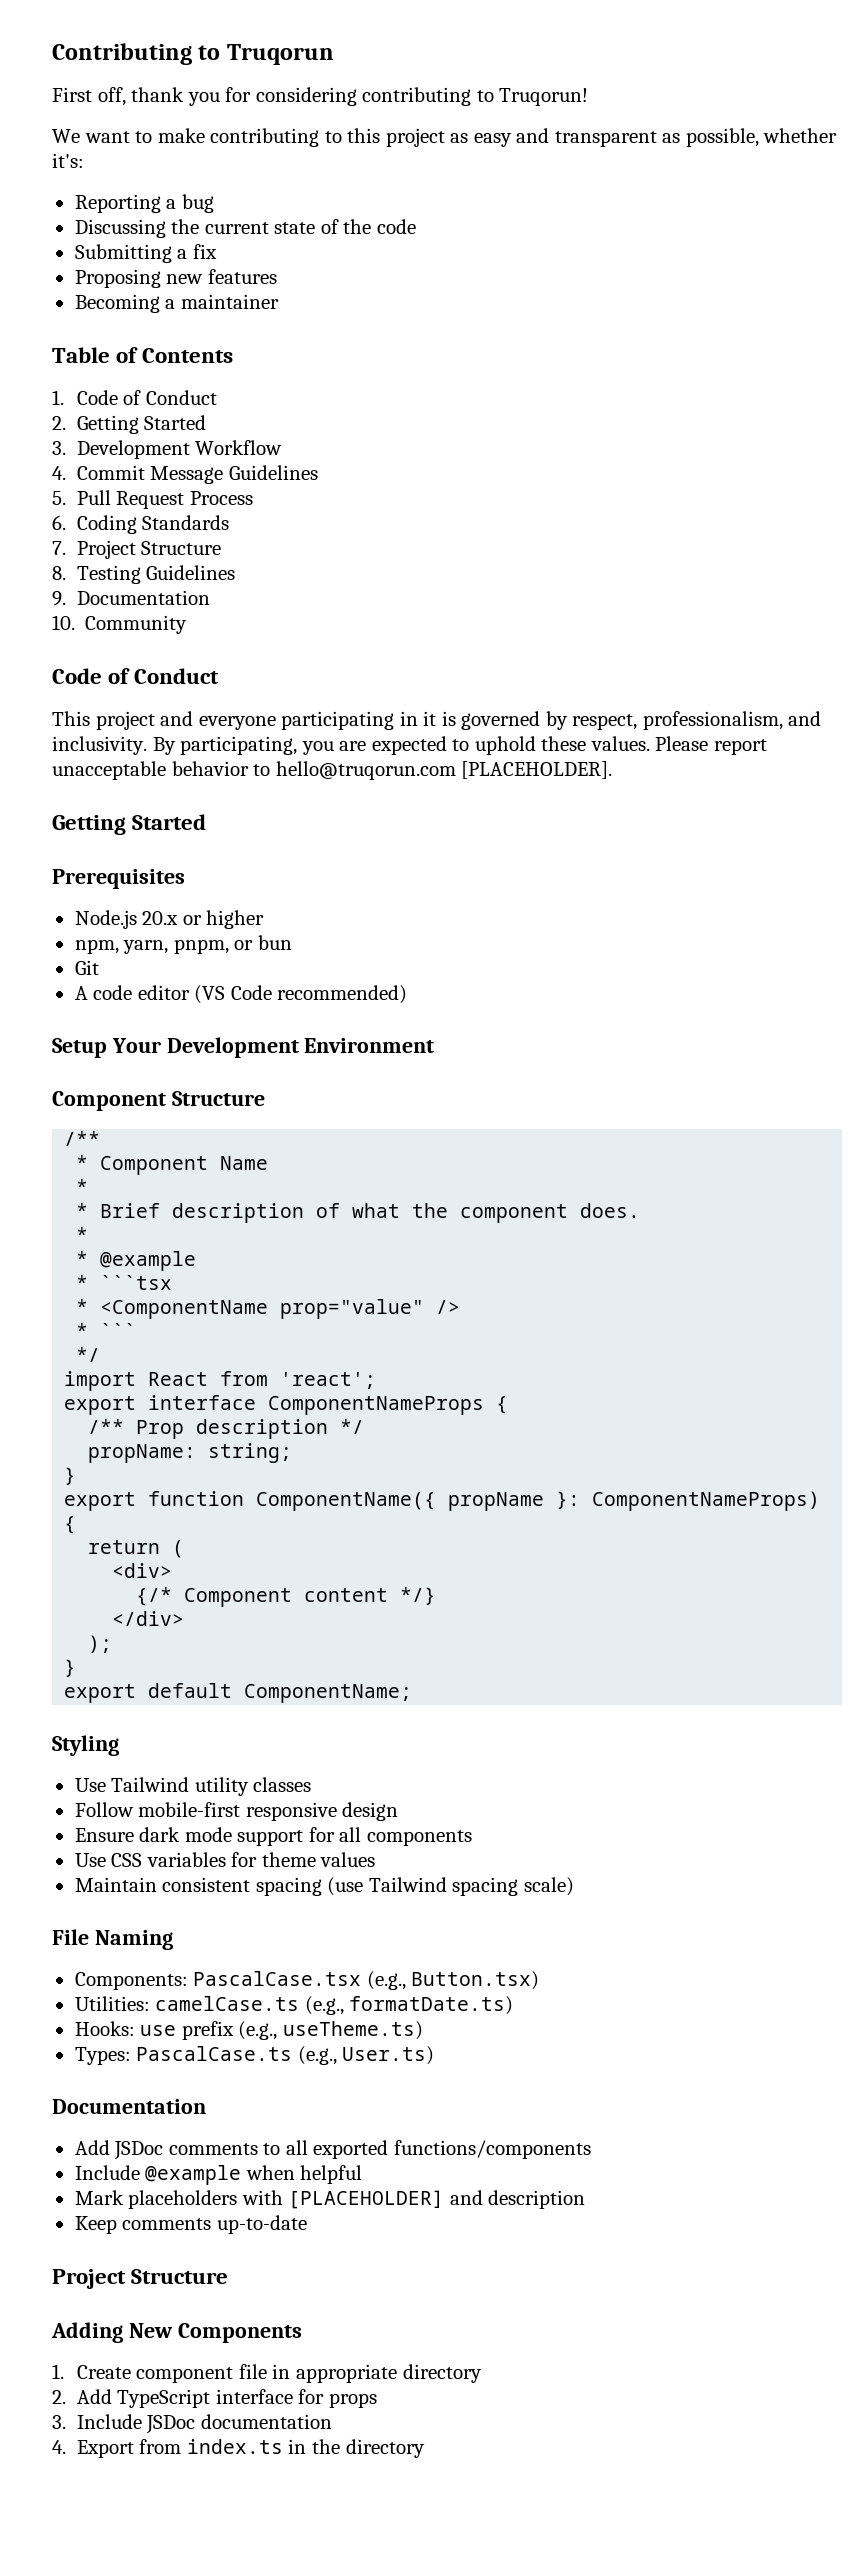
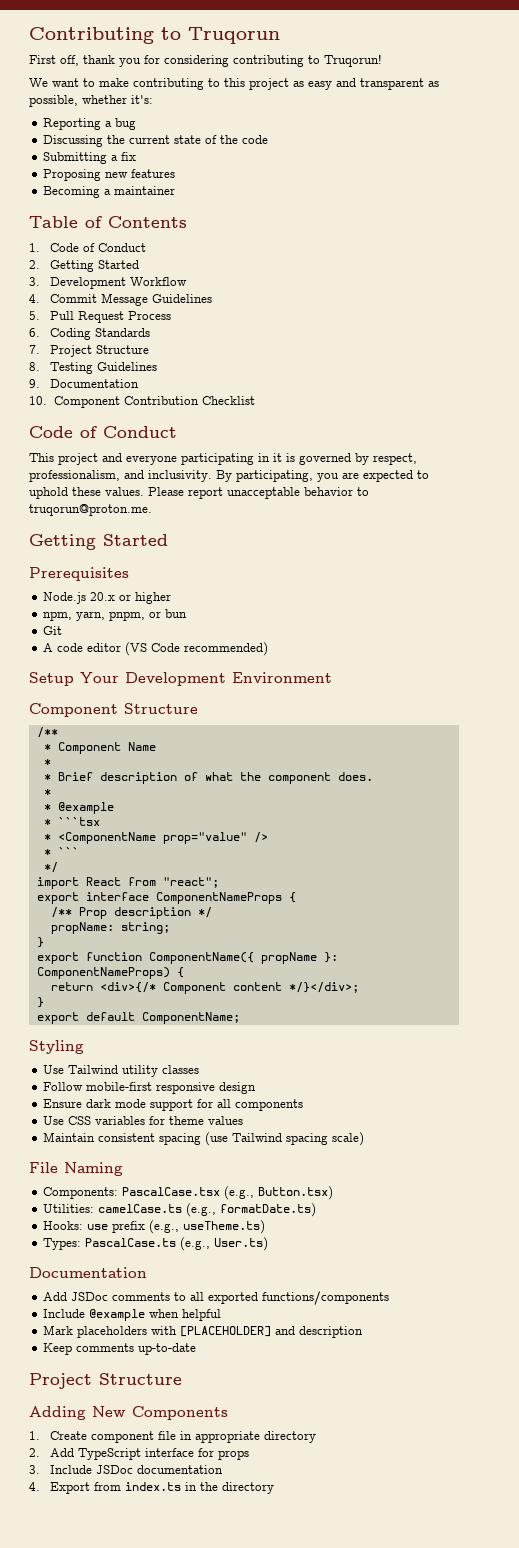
- 10. Community
+ 10. Component Contribution Checklist
- Please report unacceptable behavior to hello@truqorun.com [PLACEHOLDER].
+ Please report unacceptable behavior to truqorun@proton.me.
- import React from 'react';
+ import React from "react";
- return (
- <div>
- {/* Component content */}
- </div>
- );
+ return <div>{/* Component content */}</div>;

